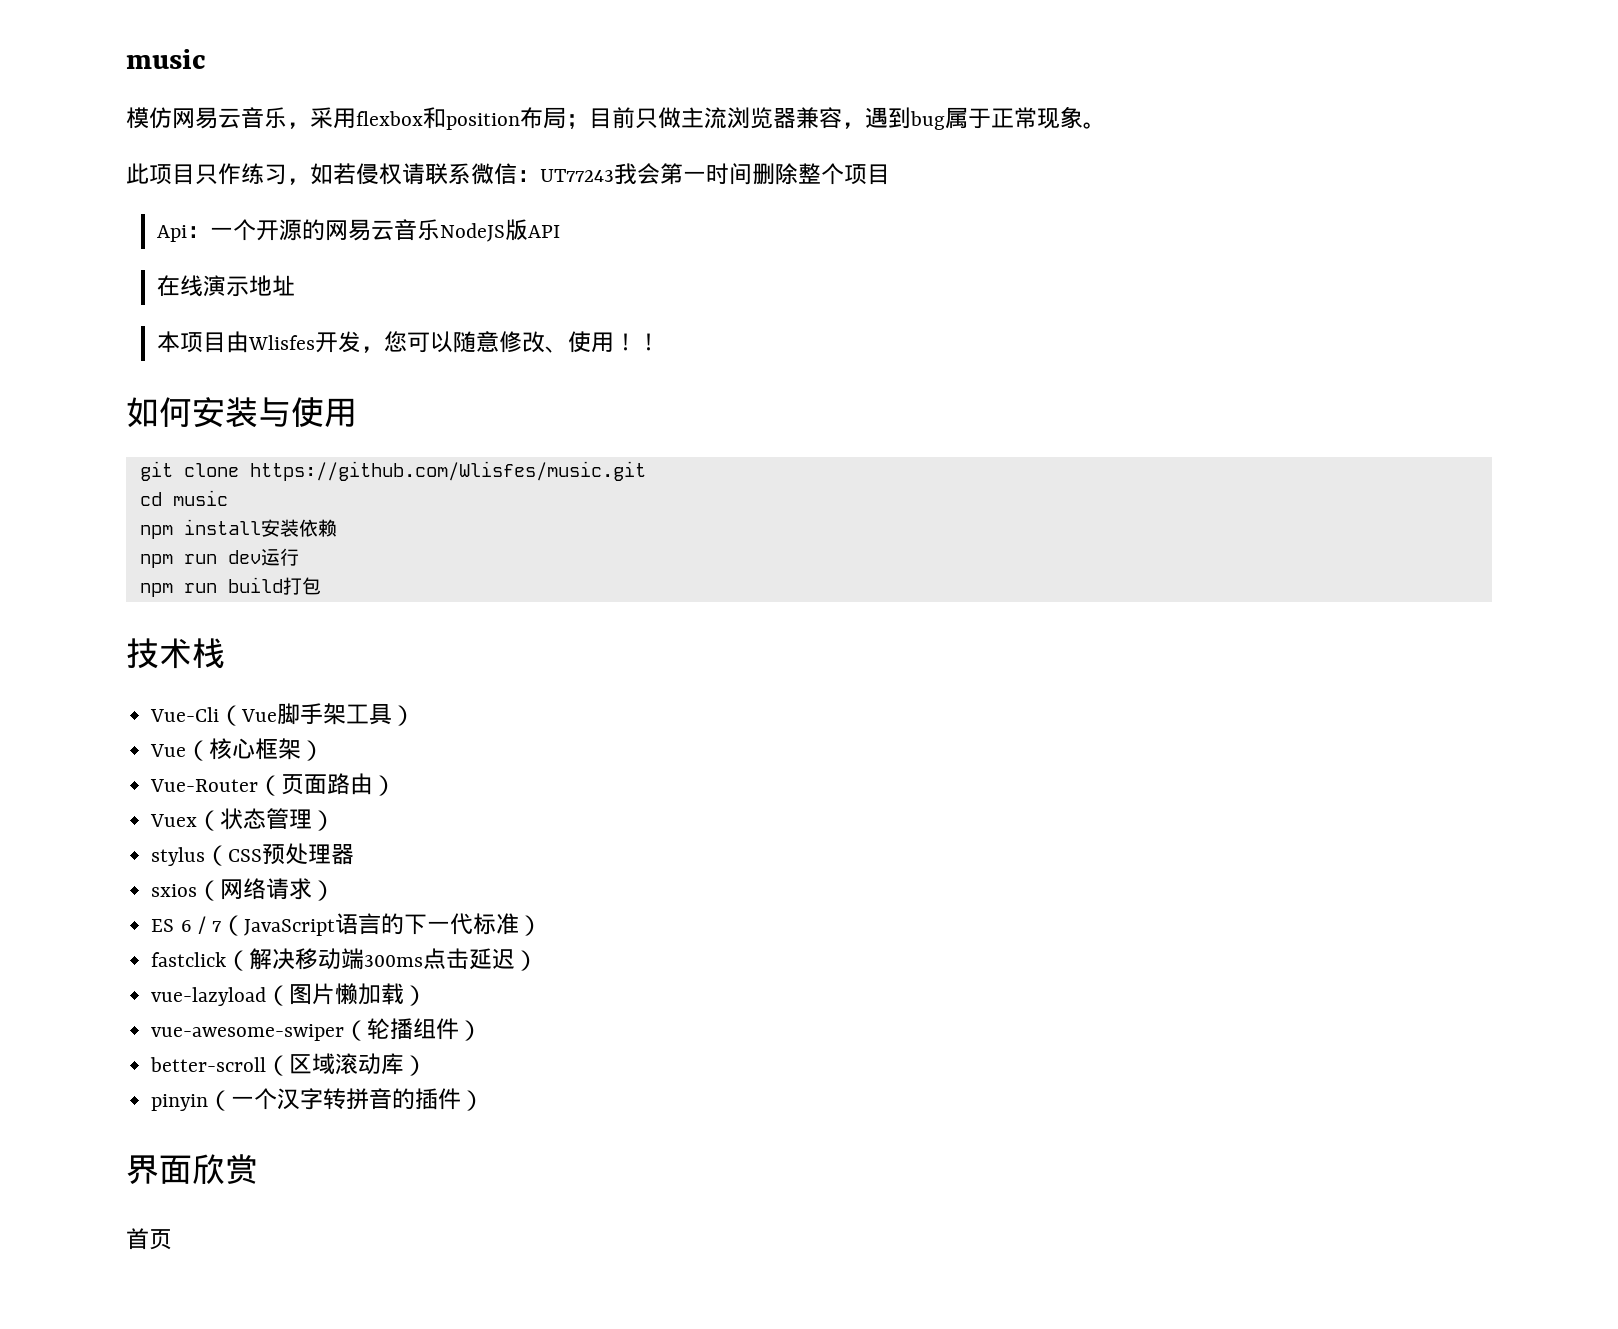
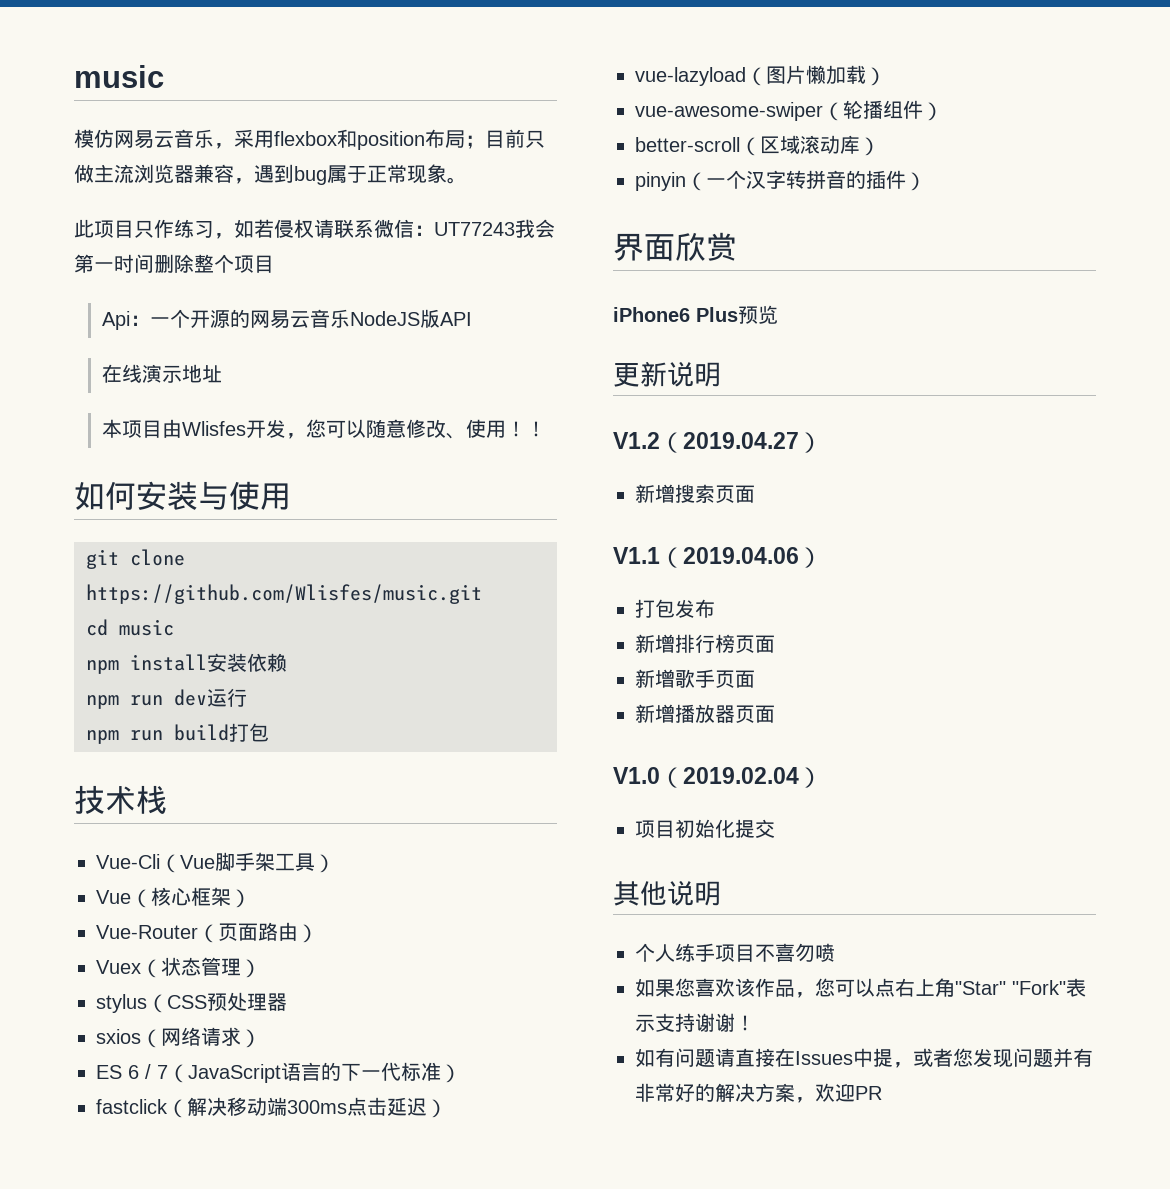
- 首页
+ iPhone6 Plus预览
+ 更新说明
+ V1.2（2019.04.27）
+ 新增搜索页面
+ V1.1（2019.04.06）
+ 打包发布
+ 新增排行榜页面
+ 新增歌手页面
+ 新增播放器页面
+ V1.0（2019.02.04）
+ 项目初始化提交
+ 其他说明
+ 个人练手项目不喜勿喷
+ 如果您喜欢该作品，您可以点右上角"Star" "Fork"表示支持谢谢！
+ 如有问题请直接在Issues中提，或者您发现问题并有非常好的解决方案，欢迎PR

